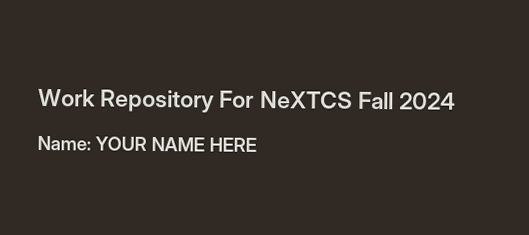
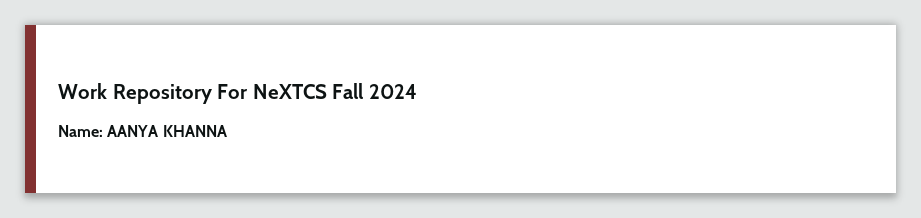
- Name: YOUR NAME HERE
+ Name: AANYA KHANNA

